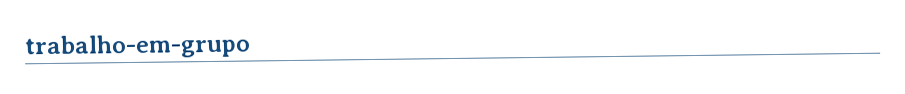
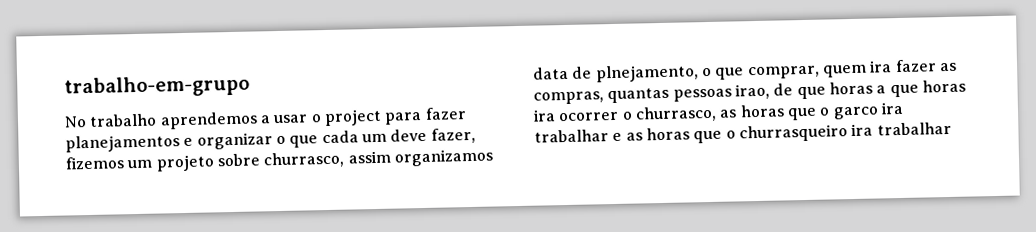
+ No trabalho aprendemos a usar o project para fazer planejamentos e organizar o que cada um deve fazer, fizemos um projeto sobre churrasco, assim organizamos data de plnejamento, o que comprar, quem ira fazer as compras, quantas pessoas irao, de que horas a que horas ira ocorrer o churrasco, as horas que o garco ira trabalhar e as horas que o churrasqueiro ira trabalhar

